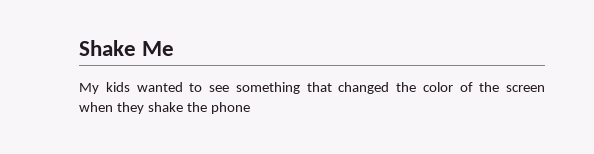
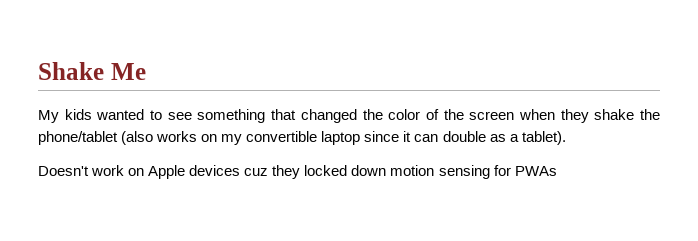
- My kids wanted to see something that changed the color of the screen when they shake the phone
+ My kids wanted to see something that changed the color of the screen when they shake the phone/tablet (also works on my convertible laptop since it can double as a tablet).
+ Doesn't work on Apple devices cuz they locked down motion sensing for PWAs

